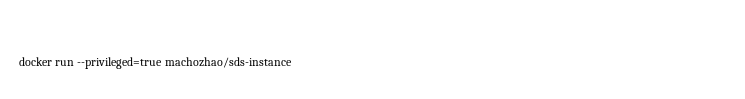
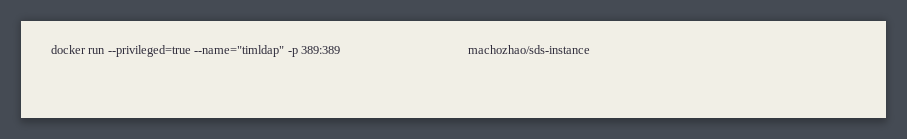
- docker run --privileged=true machozhao/sds-instance
+ docker run --privileged=true --name="timldap" -p 389:389 machozhao/sds-instance

